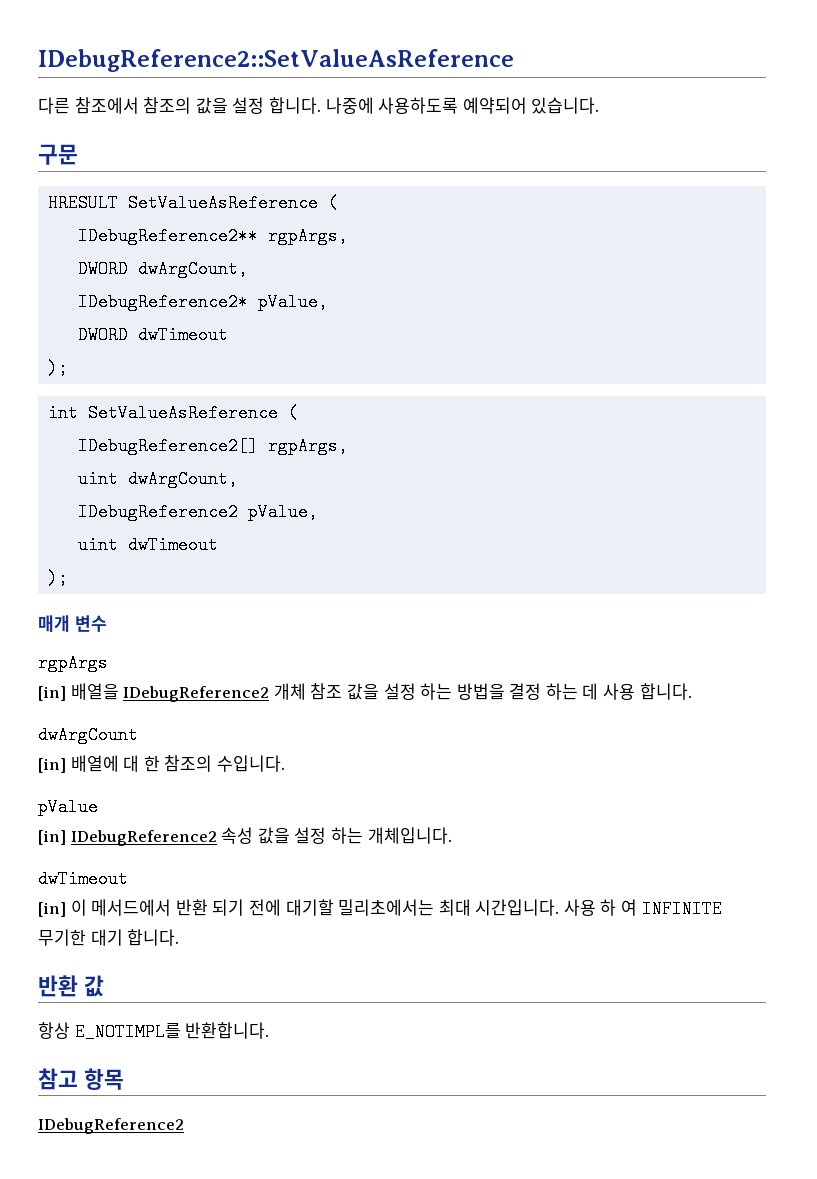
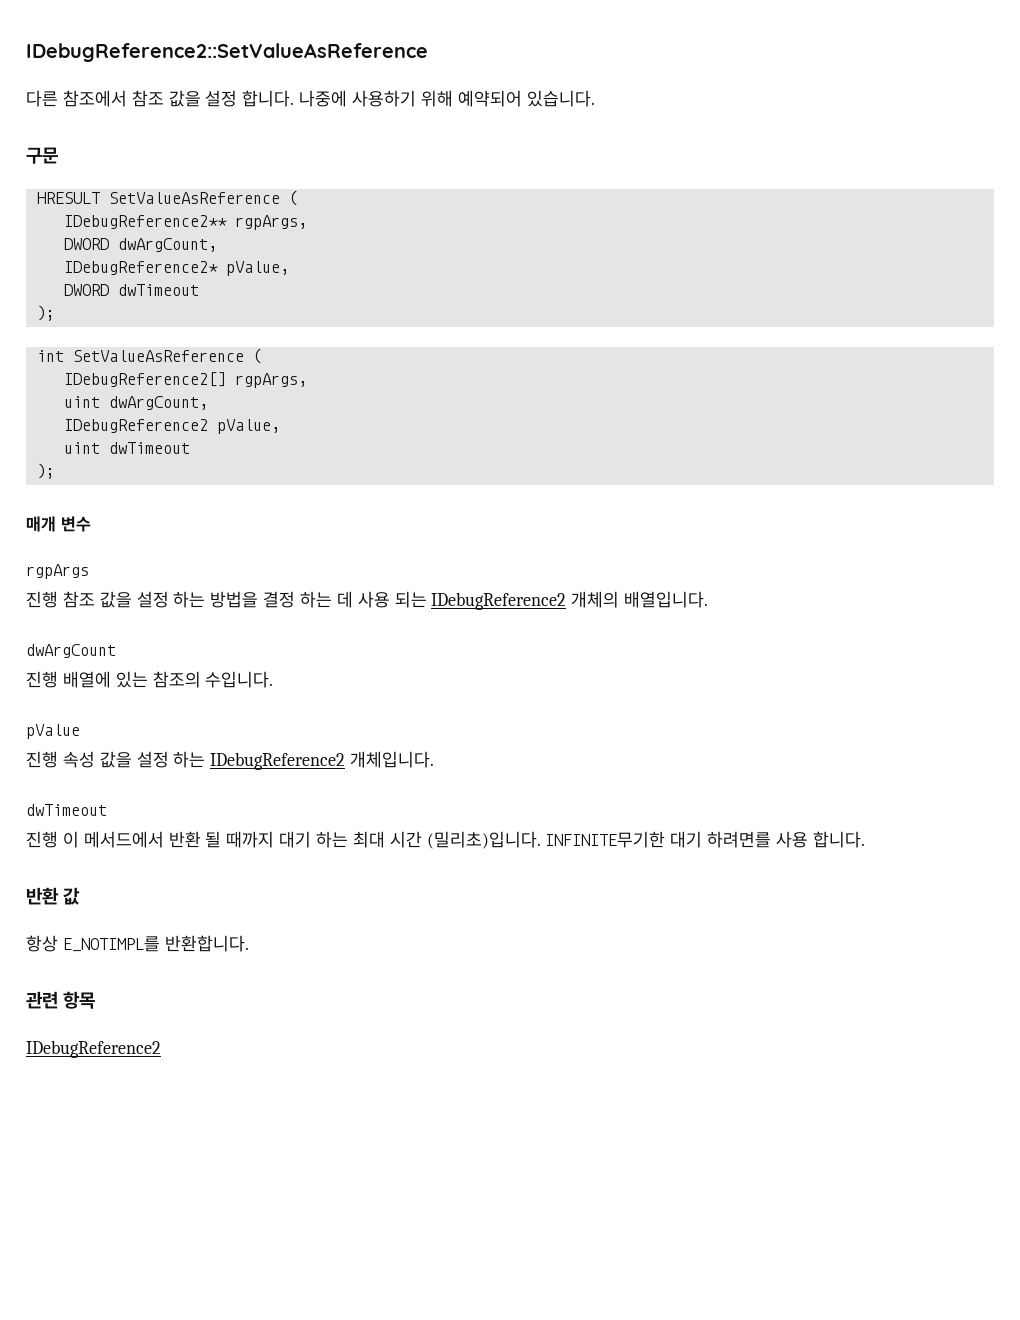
- 다른 참조에서 참조의 값을 설정 합니다.
+ 다른 참조에서 참조 값을 설정 합니다.
- 나중에 사용하도록 예약되어 있습니다.
+ 나중에 사용하기 위해 예약되어 있습니다.
- [in] 배열을 IDebugReference2 개체 참조 값을 설정 하는 방법을 결정 하는 데 사용 합니다.
+ 진행 참조 값을 설정 하는 방법을 결정 하는 데 사용 되는 IDebugReference2 개체의 배열입니다.
  dwArgCount
- [in] 배열에 대 한 참조의 수입니다.
+ 진행 배열에 있는 참조의 수입니다.
- [in] IDebugReference2 속성 값을 설정 하는 개체입니다.
+ 진행 속성 값을 설정 하는 IDebugReference2 개체입니다.
- [in] 이 메서드에서 반환 되기 전에 대기할 밀리초에서는 최대 시간입니다. 사용 하 여 INFINITE 무기한 대기 합니다.
+ 진행 이 메서드에서 반환 될 때까지 대기 하는 최대 시간 (밀리초)입니다. INFINITE무기한 대기 하려면를 사용 합니다.
- 참고 항목
+ 관련 항목

